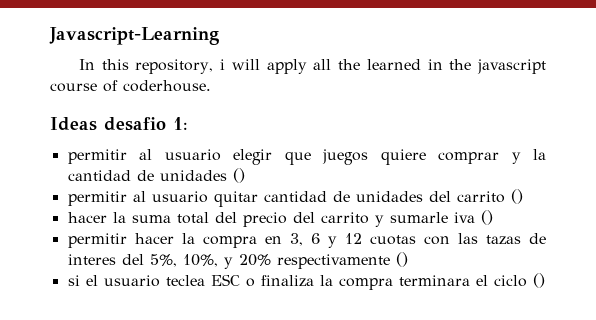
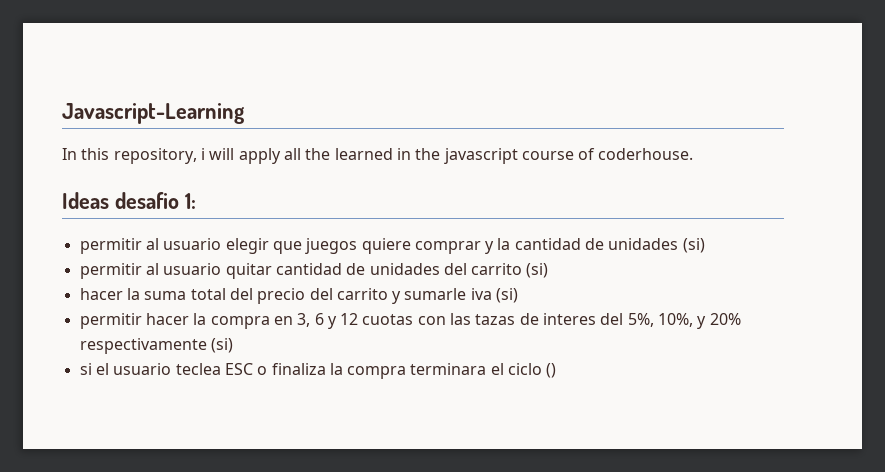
- permitir al usuario elegir que juegos quiere comprar y la cantidad de unidades ()
+ permitir al usuario elegir que juegos quiere comprar y la cantidad de unidades (si)
- permitir al usuario quitar cantidad de unidades del carrito ()
+ permitir al usuario quitar cantidad de unidades del carrito (si)
- hacer la suma total del precio del carrito y sumarle iva ()
+ hacer la suma total del precio del carrito y sumarle iva (si)
- permitir hacer la compra en 3, 6 y 12 cuotas con las tazas de interes del 5%, 10%, y 20% respectivamente ()
+ permitir hacer la compra en 3, 6 y 12 cuotas con las tazas de interes del 5%, 10%, y 20% respectivamente (si)

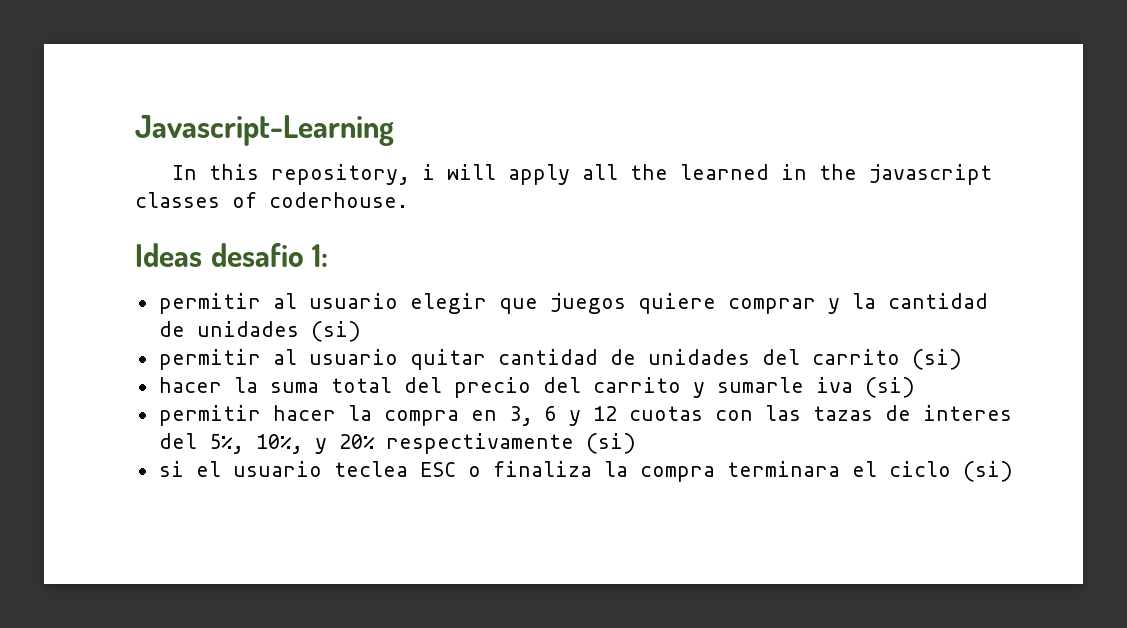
- In this repository, i will apply all the learned in the javascript course of coderhouse.
+ In this repository, i will apply all the learned in the javascript classes of coderhouse.
- si el usuario teclea ESC o finaliza la compra terminara el ciclo ()
+ si el usuario teclea ESC o finaliza la compra terminara el ciclo (si)

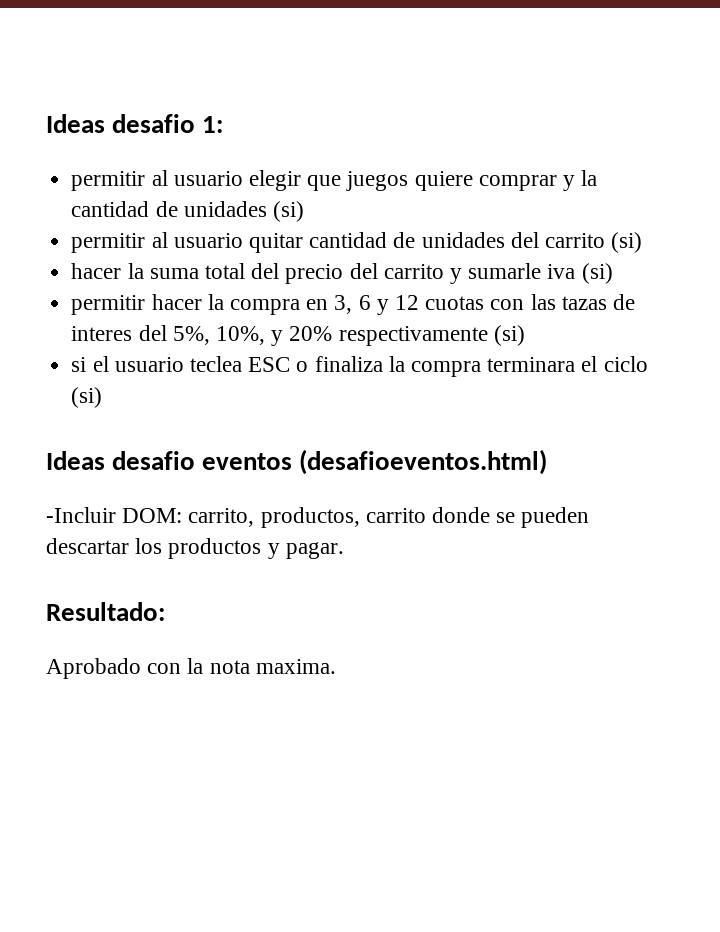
- Javascript-Learning
- In this repository, i will apply all the learned in the javascript classes of coderhouse.
+ Ideas desafio eventos (desafioeventos.html)
+ -Incluir DOM: carrito, productos, carrito donde se pueden descartar los productos y pagar.
+ Resultado:
+ Aprobado con la nota maxima.

